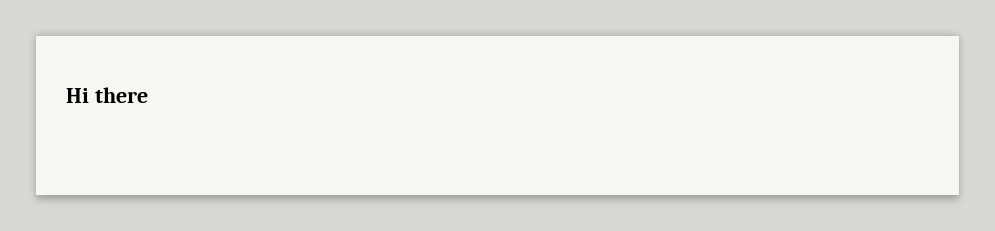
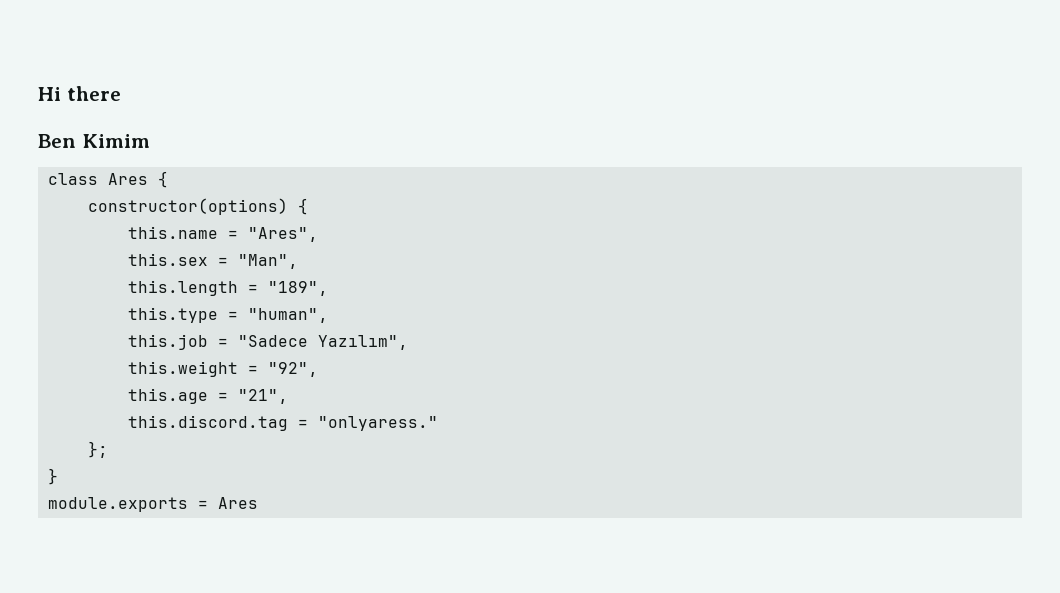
+ Ben Kimim
+ class Ares {
+ constructor(options) {
+ this.name = "Ares",
+ this.sex = "Man",
+ this.length = "189",
+ this.type = "human",
+ this.job = "Sadece Yazılım",
+ this.weight = "92",
+ this.age = "21",
+ this.discord.tag = "onlyaress."
+ };
+ }
+ module.exports = Ares

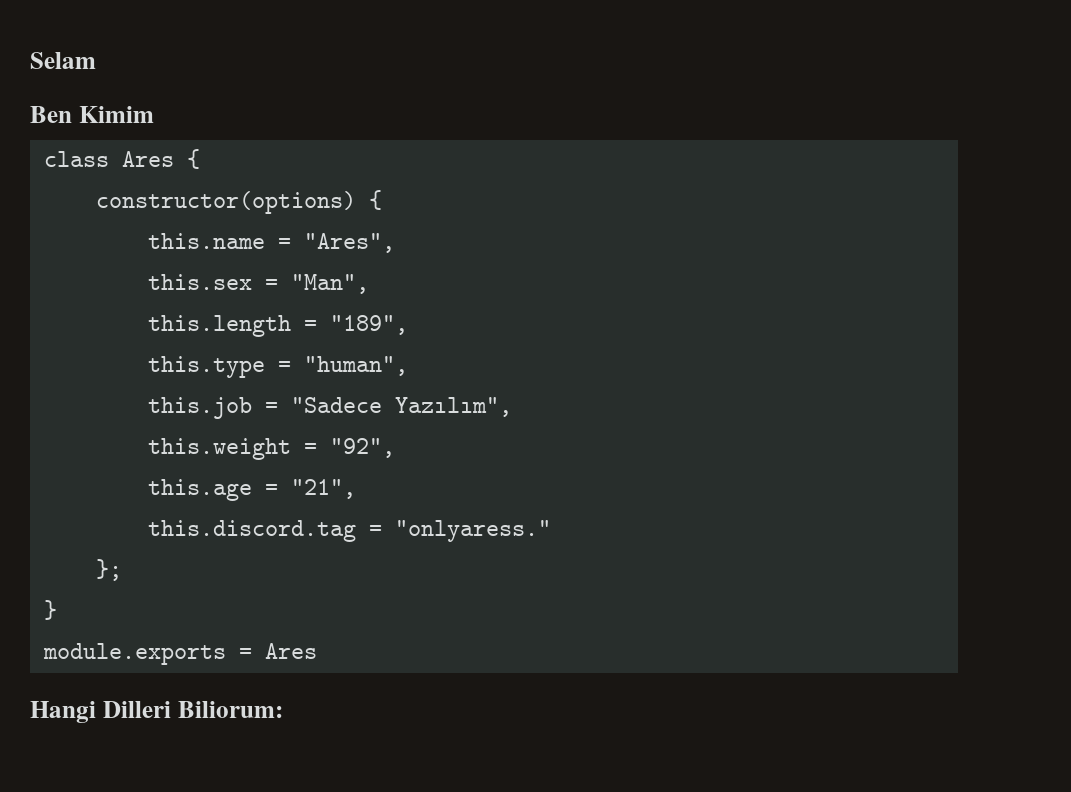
- Hi there
+ Selam
+ Hangi Dilleri Biliorum:

